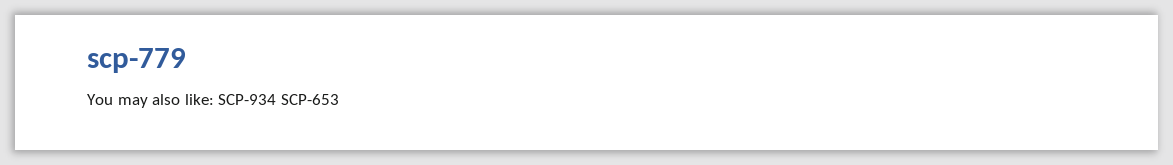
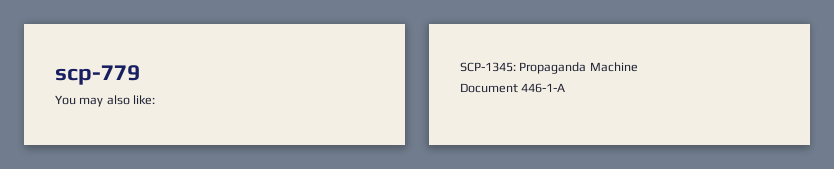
- You may also like: SCP-934 SCP-653
+ You may also like:
+ SCP-1345: Propaganda Machine
+ Document 446-1-A

